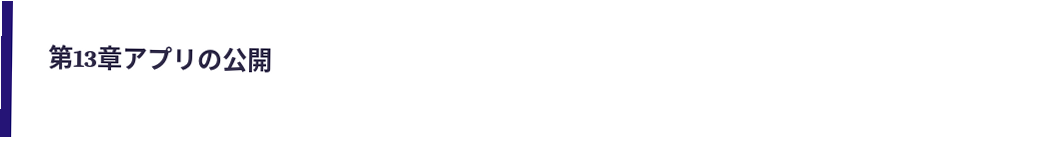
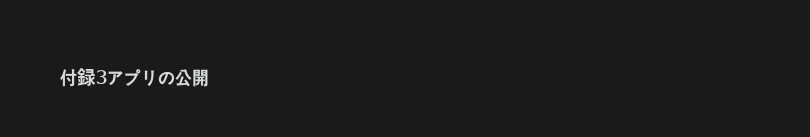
- 第13章アプリの公開
+ 付録3アプリの公開

